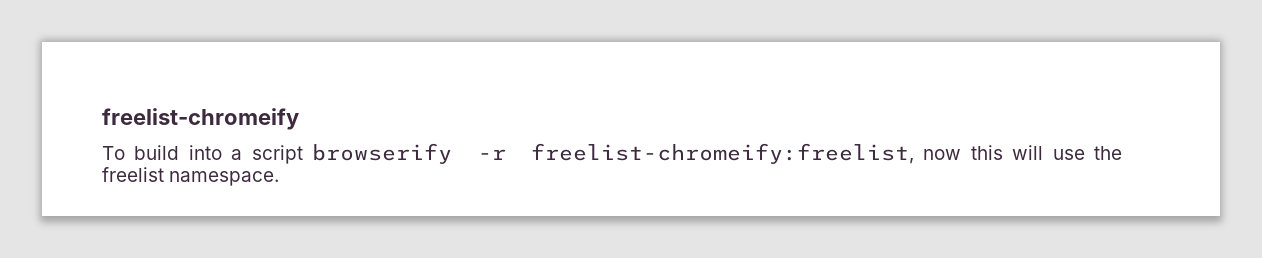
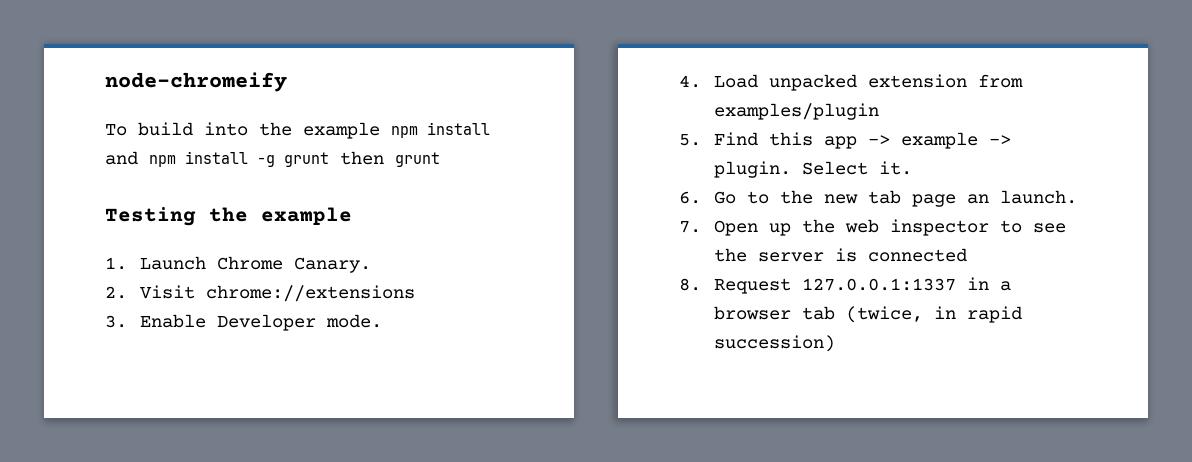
- freelist-chromeify
+ node-chromeify
- To build into a script browserify -r freelist-chromeify:freelist, now this will use the freelist namespace.
+ To build into the example npm install and npm install -g grunt then grunt
+ Testing the example
+ 1. Launch Chrome Canary.
+ 2. Visit chrome://extensions
+ 3. Enable Developer mode.
+ 4. Load unpacked extension from examples/plugin
+ 5. Find this app -> example -> plugin. Select it.
+ 6. Go to the new tab page an launch.
+ 7. Open up the web inspector to see the server is connected
+ 8. Request 127.0.0.1:1337 in a browser tab (twice, in rapid succession)

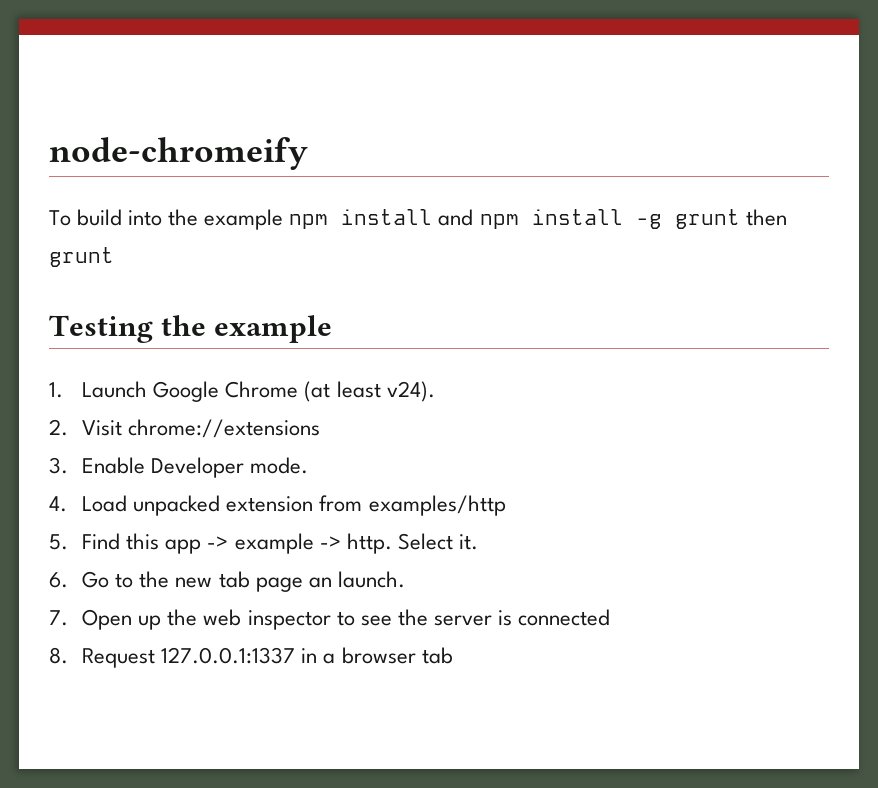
- 1. Launch Chrome Canary.
+ 1. Launch Google Chrome (at least v24).
- 4. Load unpacked extension from examples/plugin
+ 4. Load unpacked extension from examples/http
- 5. Find this app -> example -> plugin.
+ 5. Find this app -> example -> http.
- 8. Request 127.0.0.1:1337 in a browser tab (twice, in rapid succession)
+ 8. Request 127.0.0.1:1337 in a browser tab

